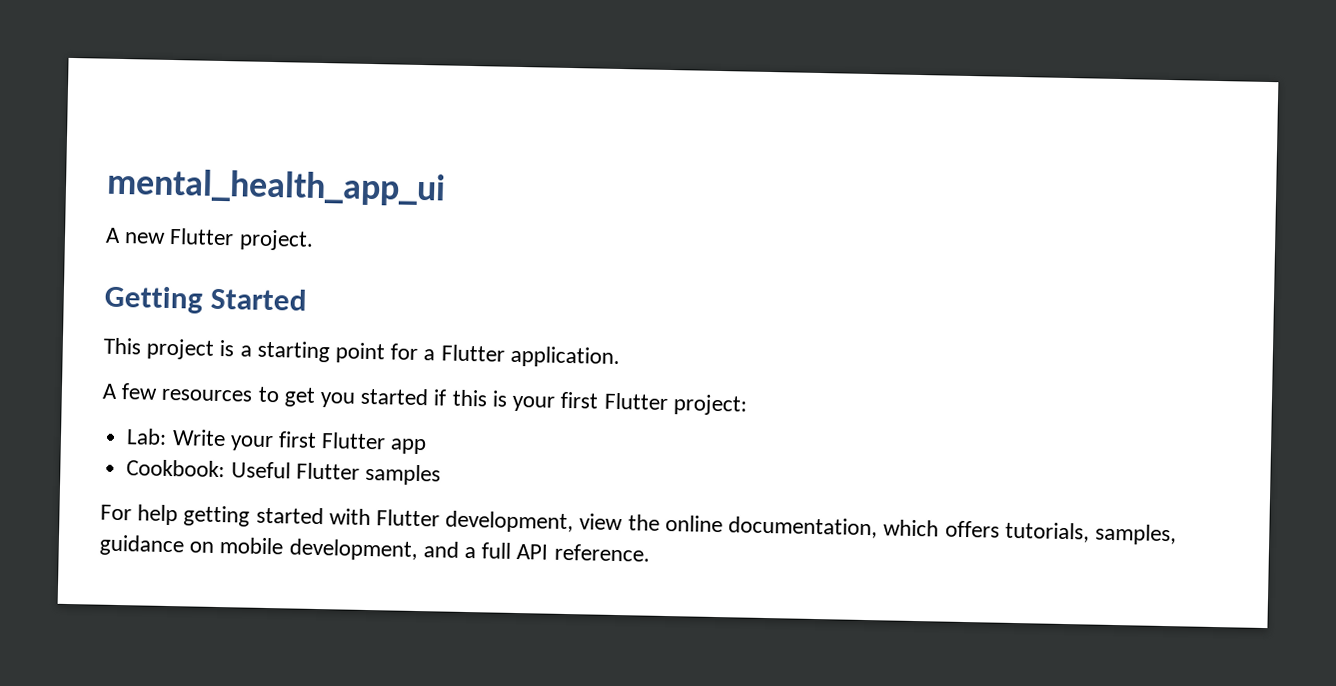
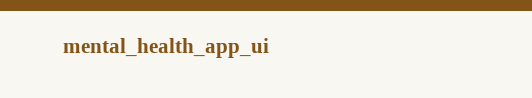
- A new Flutter project.
- Getting Started
- This project is a starting point for a Flutter application.
- A few resources to get you started if this is your first Flutter project:
- Lab: Write your first Flutter app
- Cookbook: Useful Flutter samples
- For help getting started with Flutter development, view the online documentation, which offers tutorials, samples, guidance on mobile development, and a full API reference.

